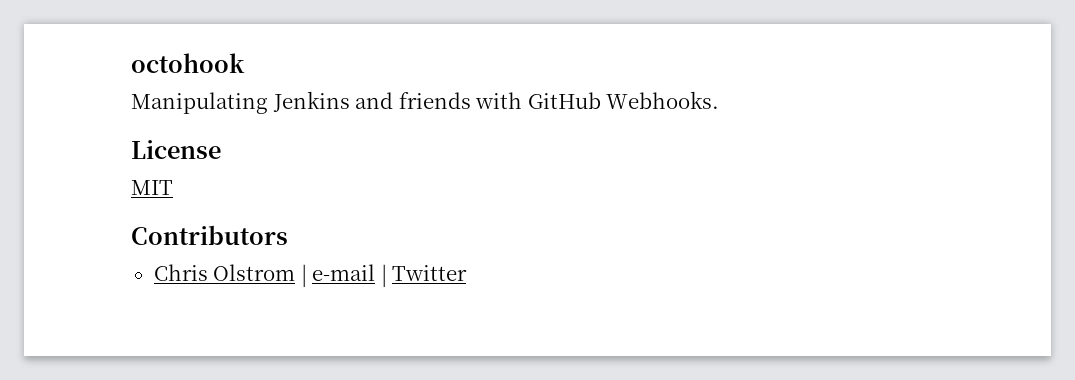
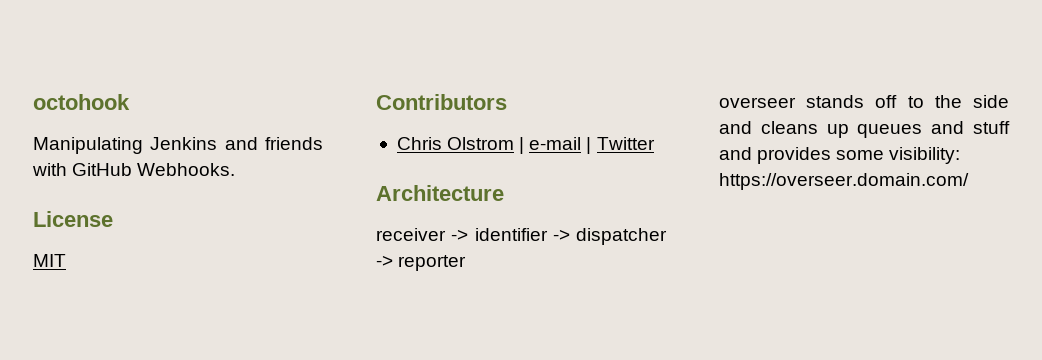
+ Architecture
+ receiver -> identifier -> dispatcher -> reporter
+ overseer stands off to the side and cleans up queues and stuff and provides some visibility: https://overseer.domain.com/

